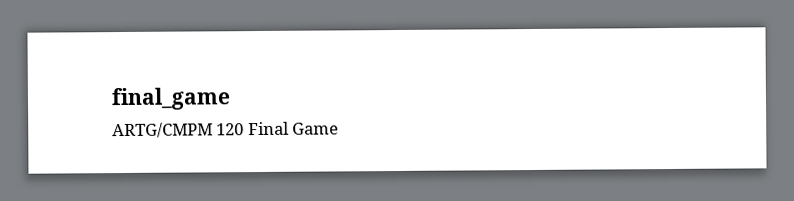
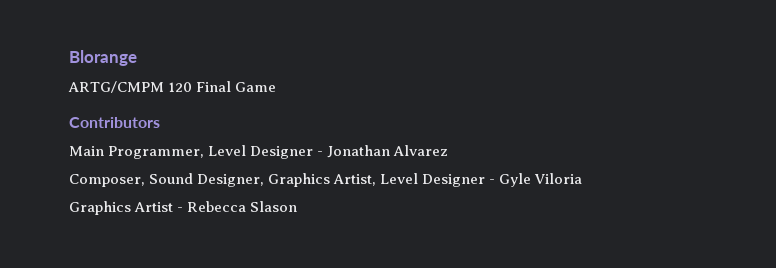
- final_game
+ Blorange
+ Contributors
+ Main Programmer, Level Designer - Jonathan Alvarez
+ Composer, Sound Designer, Graphics Artist, Level Designer - Gyle Viloria
+ Graphics Artist - Rebecca Slason

